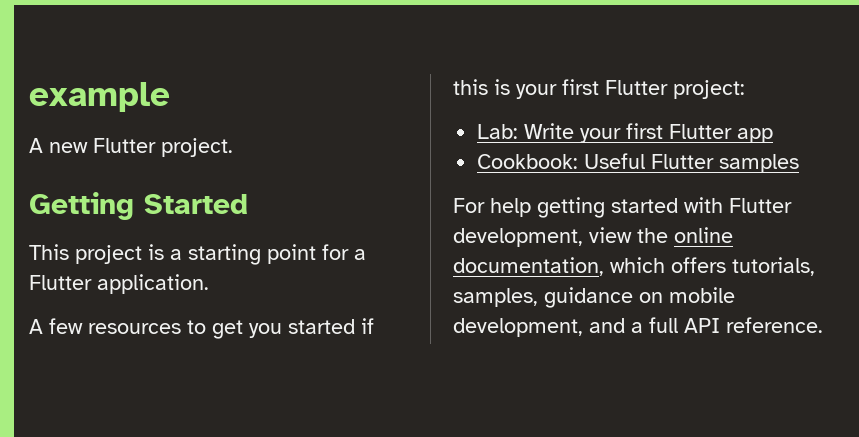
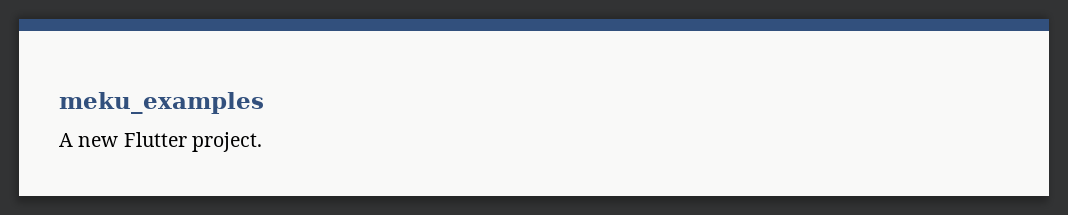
- example
+ meku_examples
- Getting Started
- This project is a starting point for a Flutter application.
- A few resources to get you started if this is your first Flutter project:
- Lab: Write your first Flutter app
- Cookbook: Useful Flutter samples
- For help getting started with Flutter development, view the online documentation, which offers tutorials, samples, guidance on mobile development, and a full API reference.

